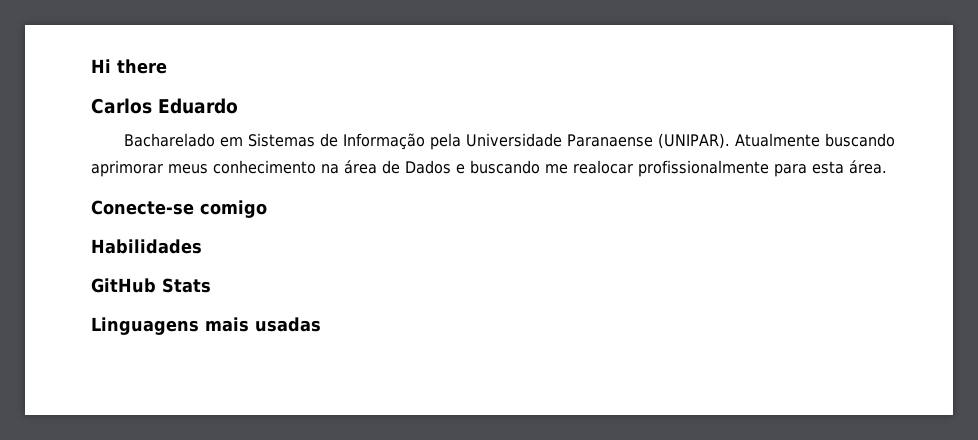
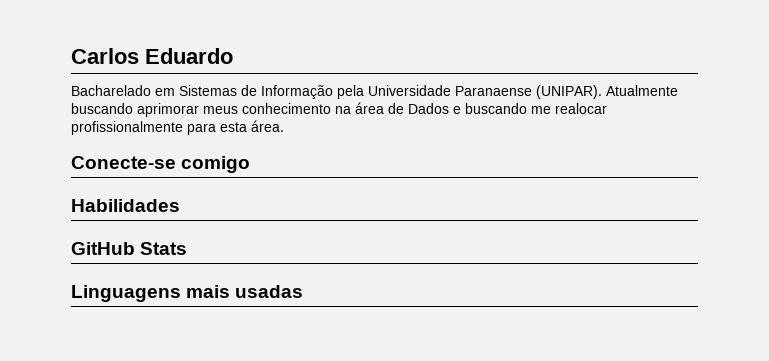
- Hi there

